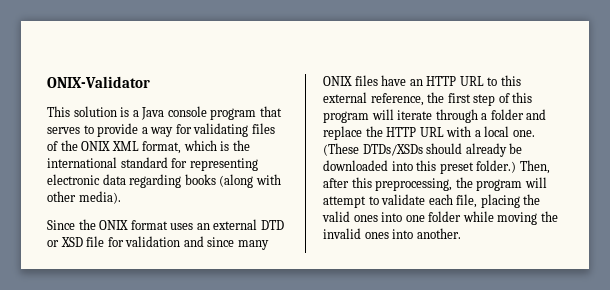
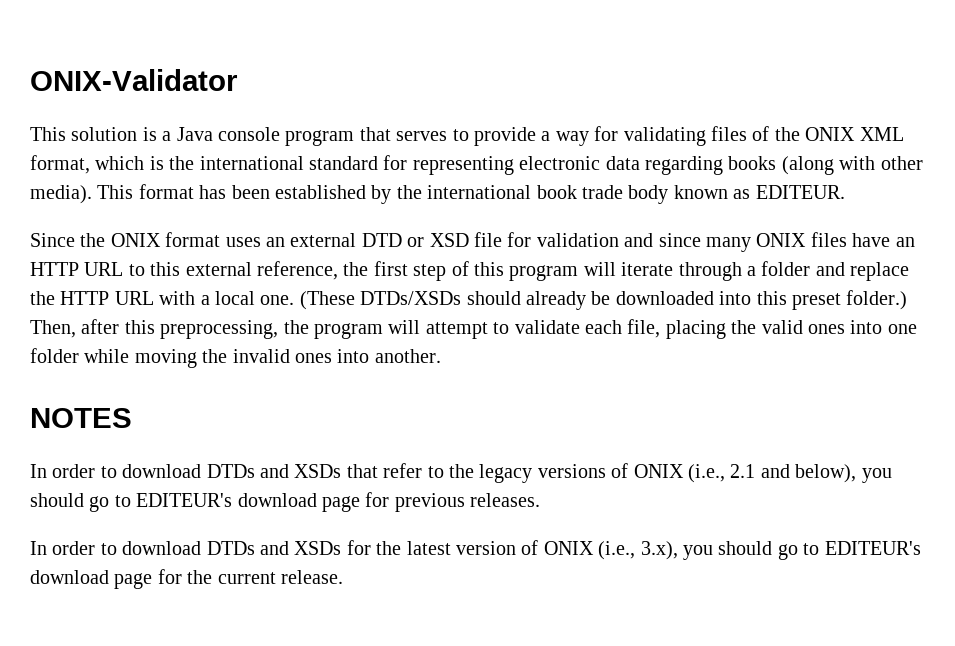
+ This format has been established by the international book trade body known as EDITEUR.
+ NOTES
+ In order to download DTDs and XSDs that refer to the legacy versions of ONIX (i.e., 2.1 and below), you should go to EDITEUR's download page for previous releases.
+ In order to download DTDs and XSDs for the latest version of ONIX (i.e., 3.x), you should go to EDITEUR's download page for the current release.

